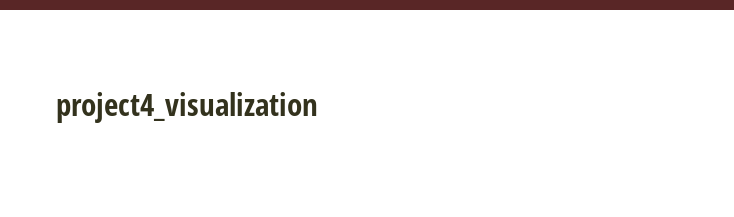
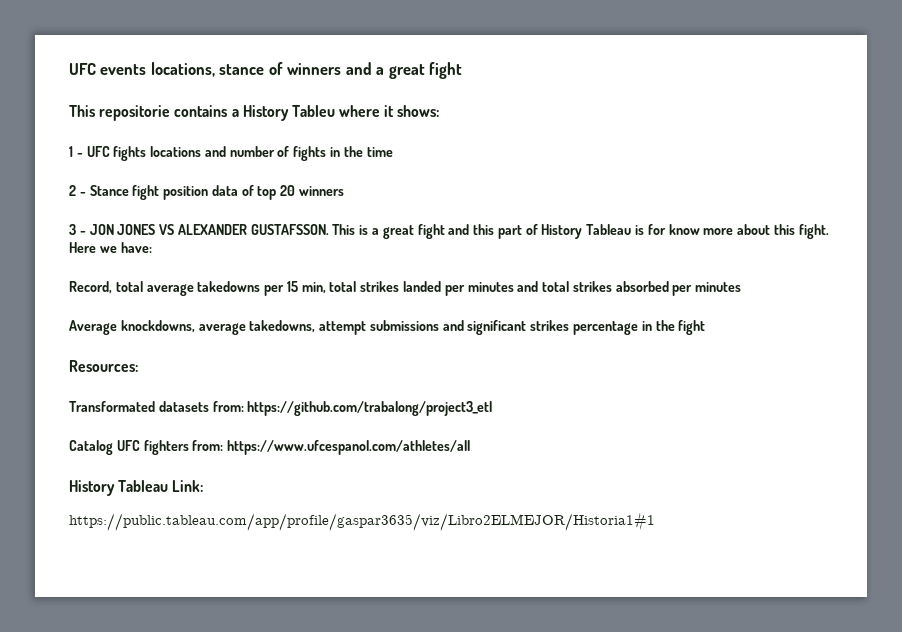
- project4_visualization
+ UFC events locations, stance of winners and a great fight
+ This repositorie contains a History Tableu where it shows:
+ 1 - UFC fights locations and number of fights in the time
+ 2 - Stance fight position data of top 20 winners
+ 3 - JON JONES VS ALEXANDER GUSTAFSSON. This is a great fight and this part of History Tableau is for know more about this fight. Here we have:
+ Record, total average takedowns per 15 min, total strikes landed per minutes and total strikes absorbed per minutes
+ Average knockdowns, average takedowns, attempt submissions and significant strikes percentage in the fight
+ Resources:
+ Transformated datasets from: https://github.com/trabalong/project3_etl
+ Catalog UFC fighters from: https://www.ufcespanol.com/athletes/all
+ History Tableau Link:
+ https://public.tableau.com/app/profile/gaspar3635/viz/Libro2ELMEJOR/Historia1#1

